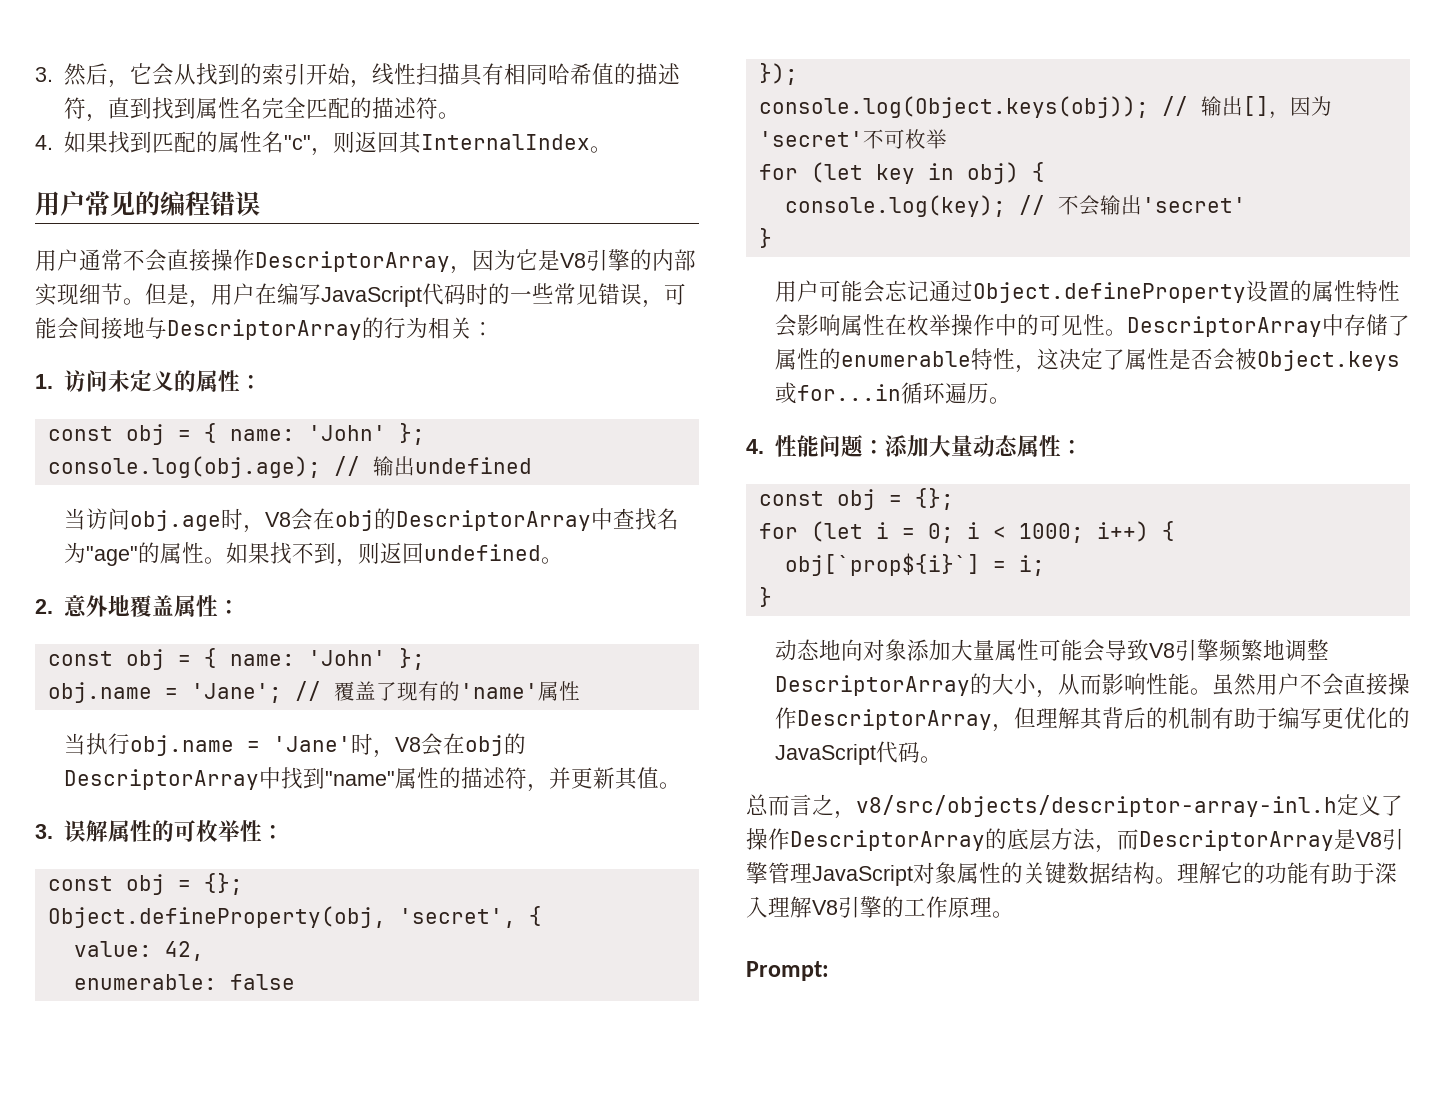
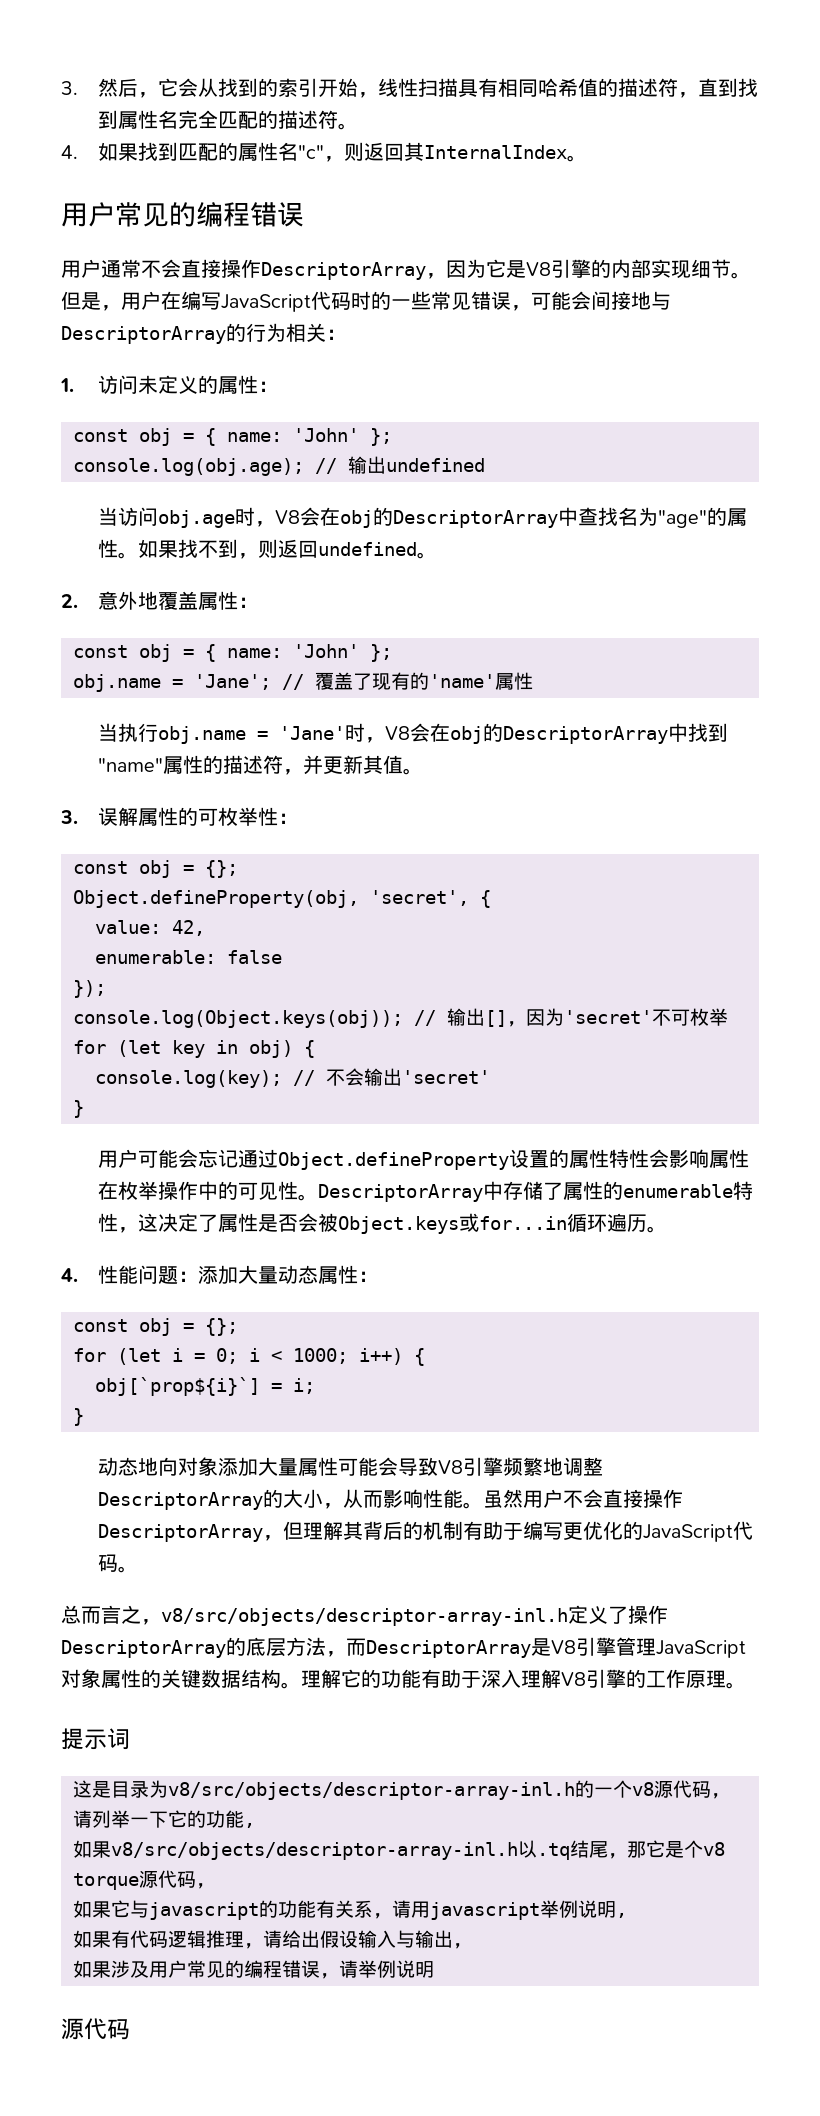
- Prompt:
+ 提示词
+ 这是目录为v8/src/objects/descriptor-array-inl.h的一个v8源代码，请列举一下它的功能,
+ 如果v8/src/objects/descriptor-array-inl.h以.tq结尾，那它是个v8 torque源代码，
+ 如果它与javascript的功能有关系，请用javascript举例说明,
+ 如果有代码逻辑推理，请给出假设输入与输出，
+ 如果涉及用户常见的编程错误，请举例说明
+ 源代码

